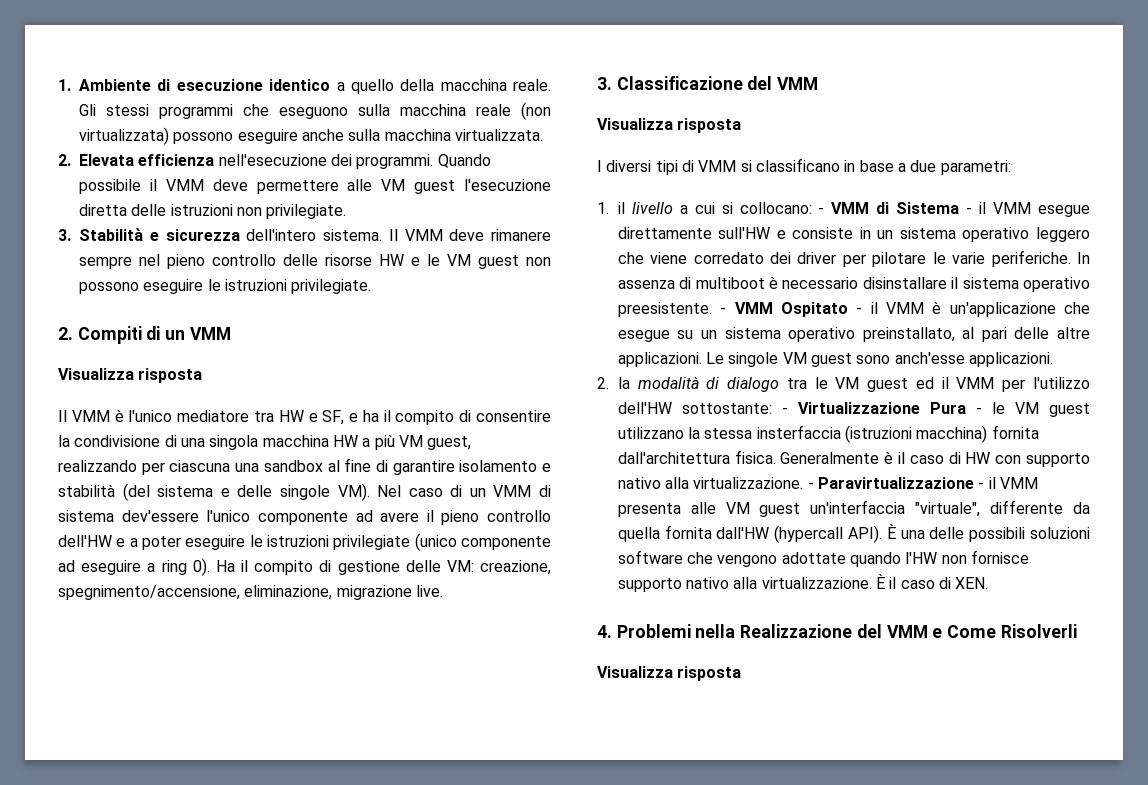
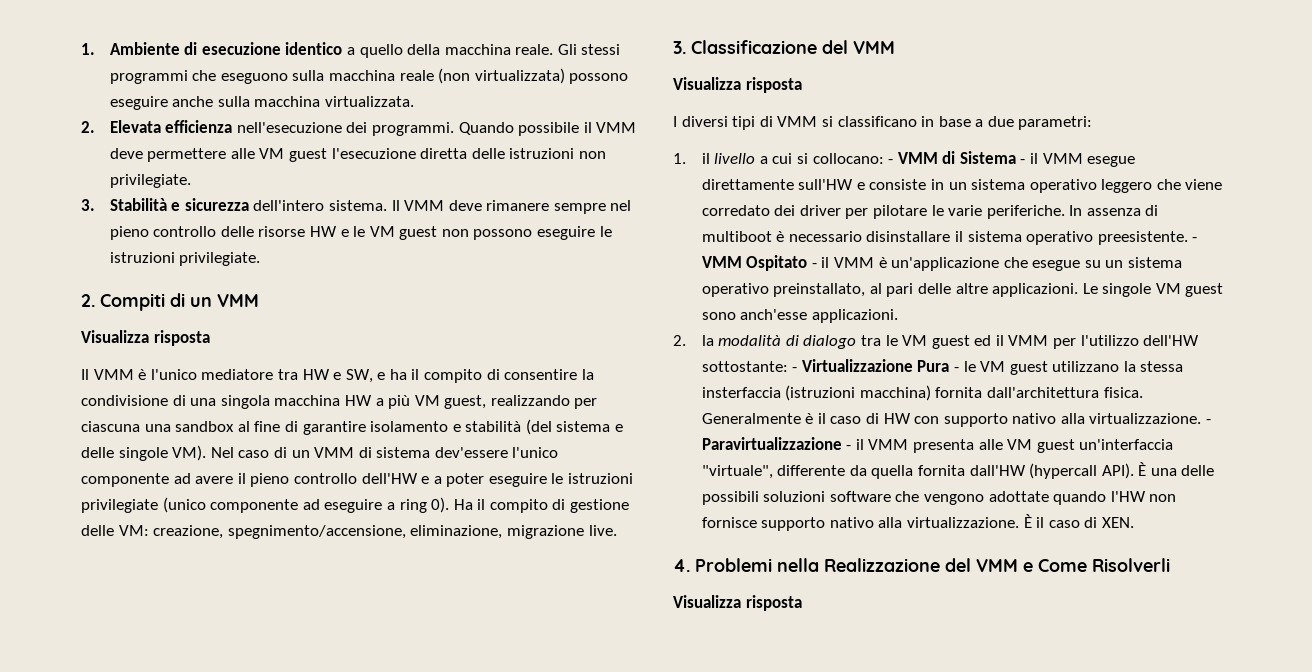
- Il VMM è l'unico mediatore tra HW e SF, e ha il compito di consentire la condivisione di una singola macchina HW a più VM guest, realizzando per ciascuna una sandbox al fine di garantire isolamento e stabilità (del sistema e delle singole VM). Nel caso di un VMM di sistema dev'essere l'unico componente ad avere il pieno controllo dell'HW e a poter eseguire le istruzioni privilegiate (unico componente ad eseguire a ring 0).
+ Il VMM è l'unico mediatore tra HW e SW, e ha il compito di consentire la condivisione di una singola macchina HW a più VM guest, realizzando per ciascuna una sandbox al fine di garantire isolamento e stabilità (del sistema e delle singole VM). Nel caso di un VMM di sistema dev'essere l'unico componente ad avere il pieno controllo dell'HW e a poter eseguire le istruzioni privilegiate (unico componente ad eseguire a ring 0).

